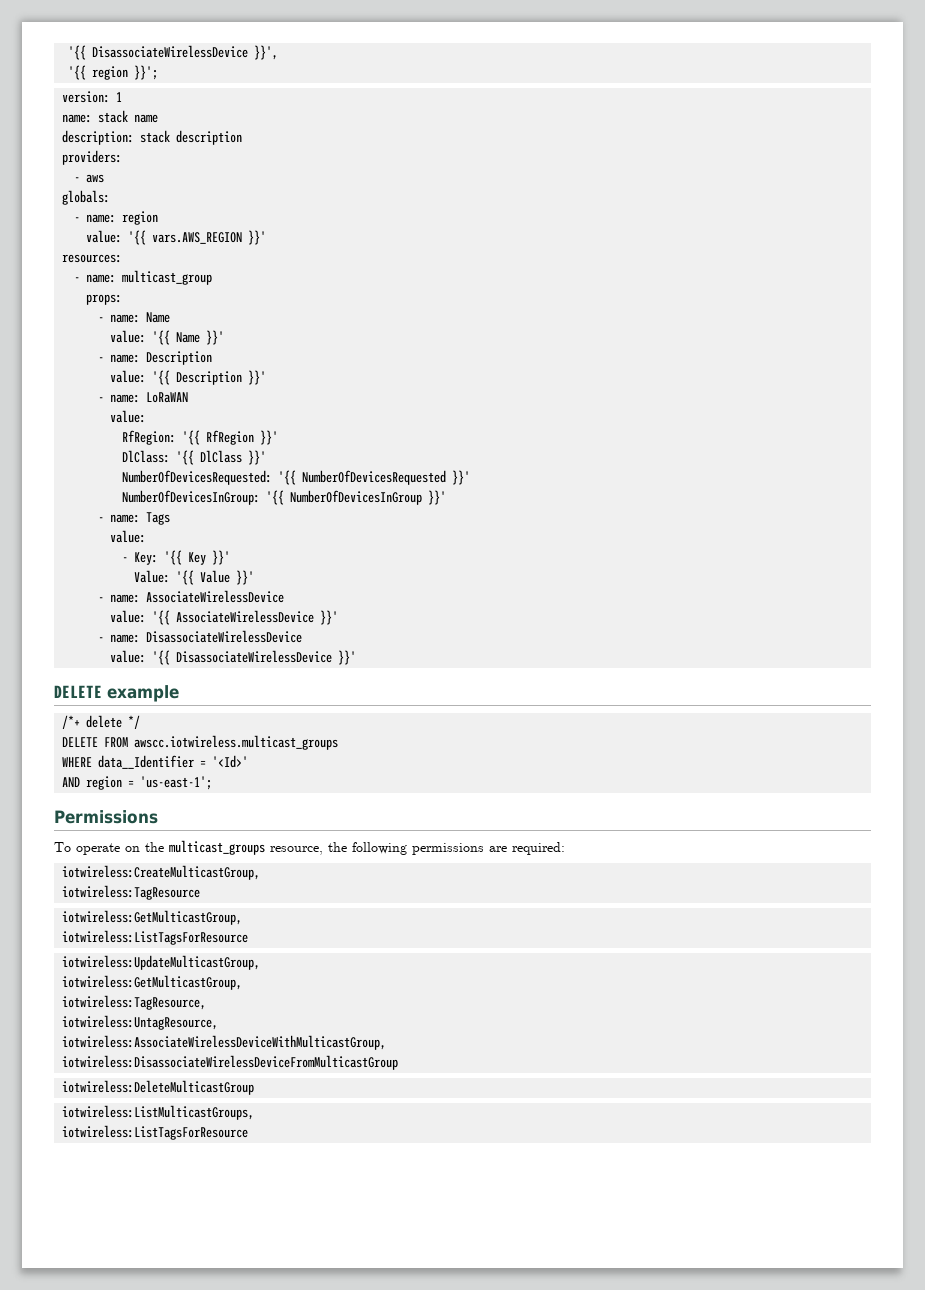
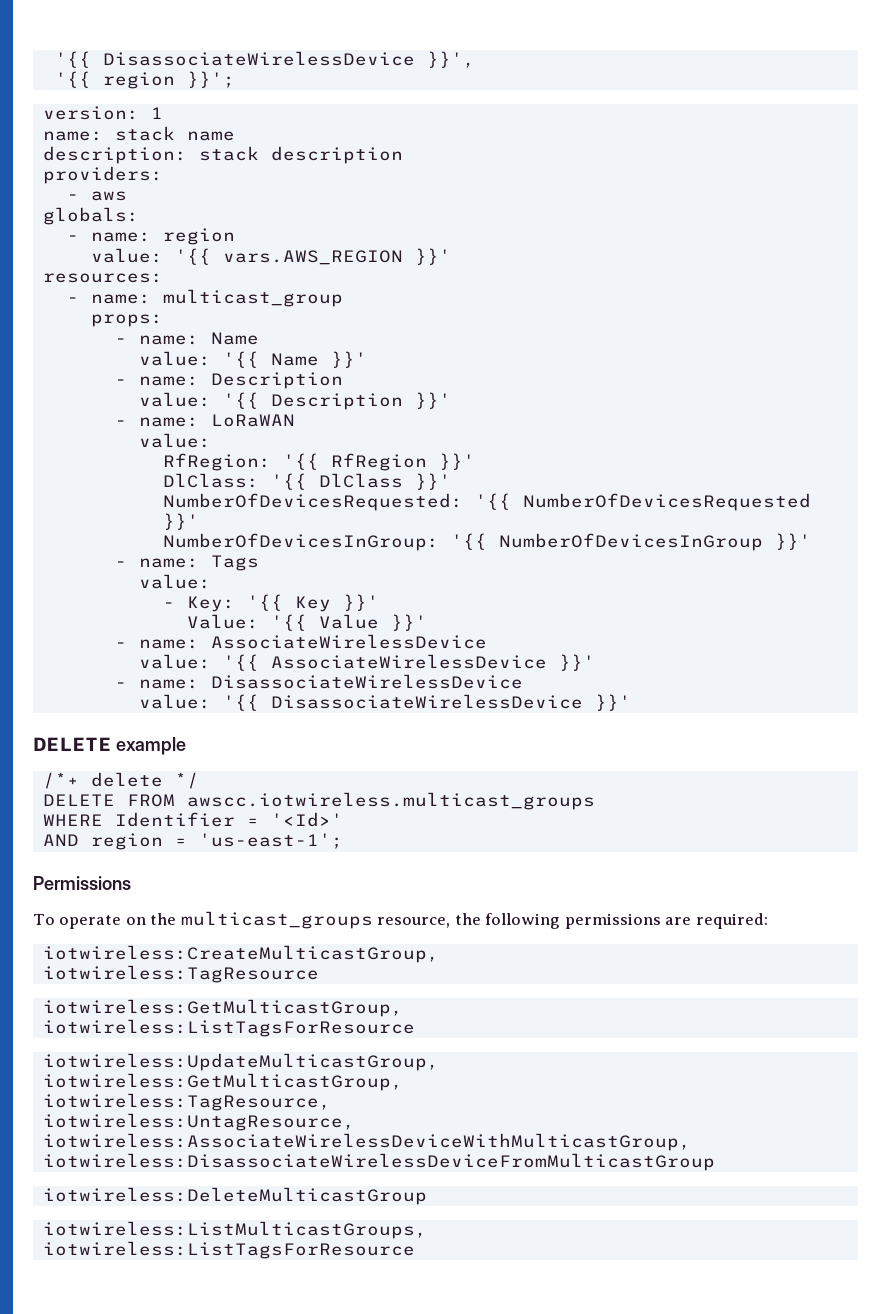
- WHERE data__Identifier = '<Id>'
+ WHERE Identifier = '<Id>'

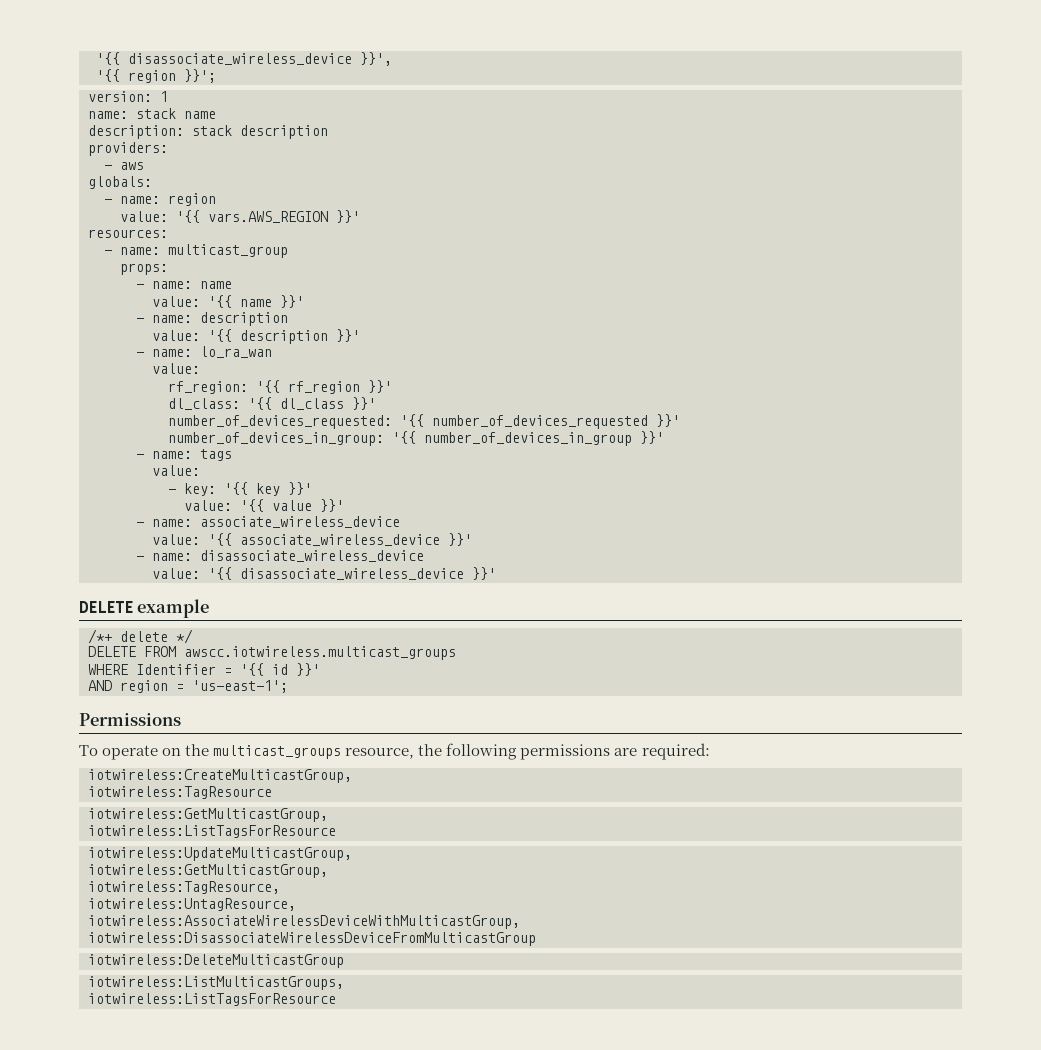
- '{{ DisassociateWirelessDevice }}',
+ '{{ disassociate_wireless_device }}',
- - name: Name
- value: '{{ Name }}'
- - name: Description
- value: '{{ Description }}'
- - name: LoRaWAN
+ - name: name
+ value: '{{ name }}'
+ - name: description
+ value: '{{ description }}'
+ - name: lo_ra_wan
  value:
- RfRegion: '{{ RfRegion }}'
- DlClass: '{{ DlClass }}'
- NumberOfDevicesRequested: '{{ NumberOfDevicesRequested }}'
- NumberOfDevicesInGroup: '{{ NumberOfDevicesInGroup }}'
- - name: Tags
+ rf_region: '{{ rf_region }}'
+ dl_class: '{{ dl_class }}'
+ number_of_devices_requested: '{{ number_of_devices_requested }}'
+ number_of_devices_in_group: '{{ number_of_devices_in_group }}'
+ - name: tags
- - Key: '{{ Key }}'
- Value: '{{ Value }}'
- - name: AssociateWirelessDevice
- value: '{{ AssociateWirelessDevice }}'
- - name: DisassociateWirelessDevice
- value: '{{ DisassociateWirelessDevice }}'
+ - key: '{{ key }}'
+ value: '{{ value }}'
+ - name: associate_wireless_device
+ value: '{{ associate_wireless_device }}'
+ - name: disassociate_wireless_device
+ value: '{{ disassociate_wireless_device }}'
- WHERE Identifier = '<Id>'
+ WHERE Identifier = '{{ id }}'

